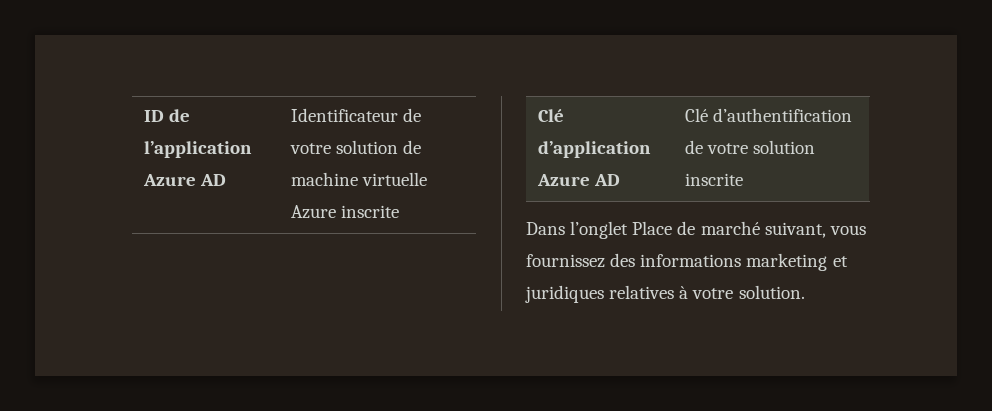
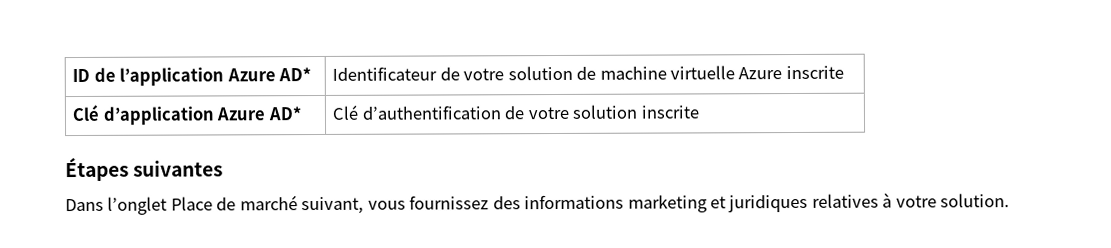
- ID de l’application Azure AD | Identificateur de votre solution de machine virtuelle Azure inscrite
+ ID de l’application Azure AD* | Identificateur de votre solution de machine virtuelle Azure inscrite
- Clé d’application Azure AD | Clé d’authentification de votre solution inscrite
+ Clé d’application Azure AD* | Clé d’authentification de votre solution inscrite
+ Étapes suivantes

